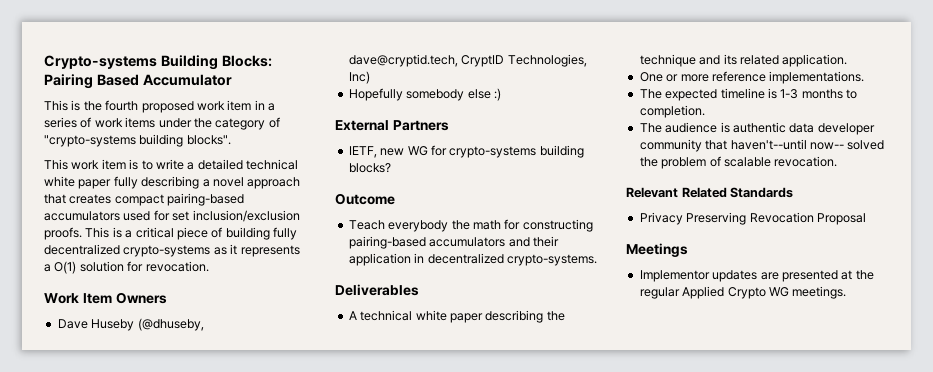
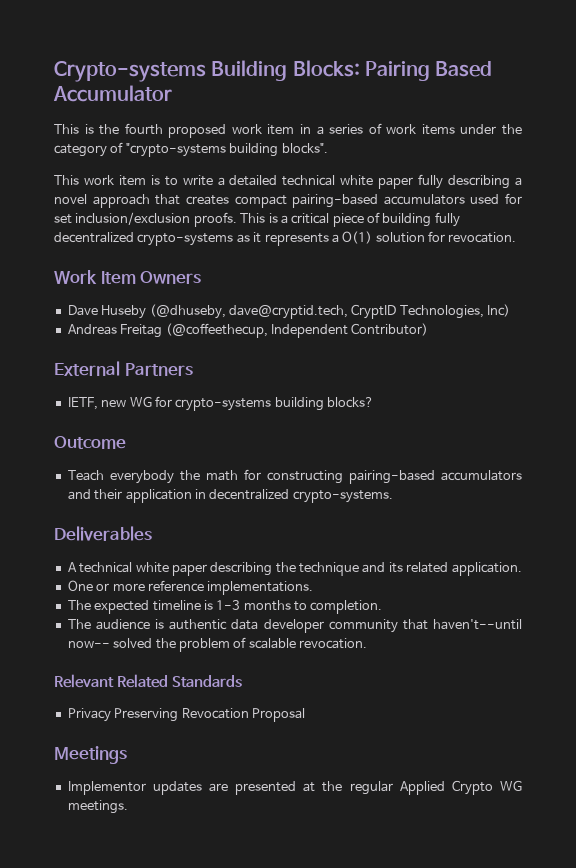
- Hopefully somebody else :)
+ Andreas Freitag (@coffeethecup, Independent Contributor)

